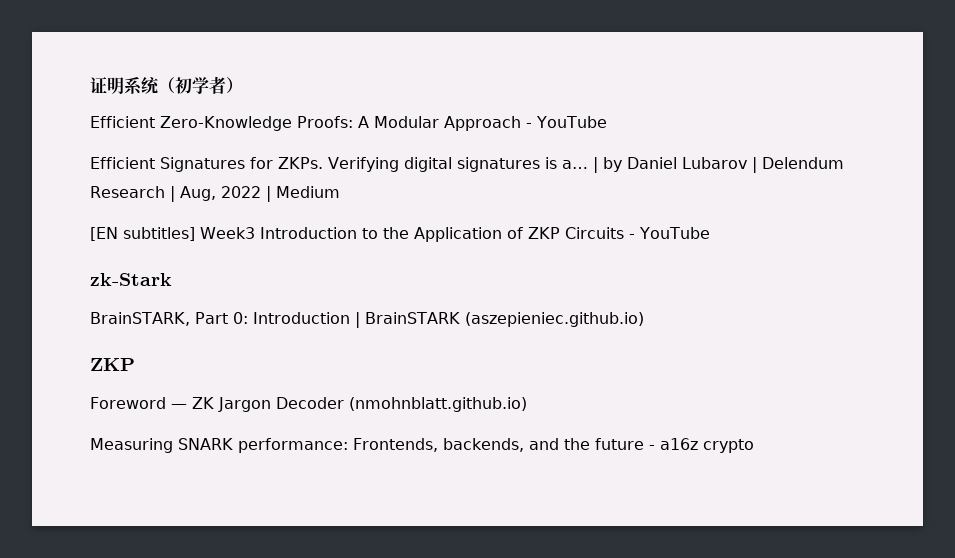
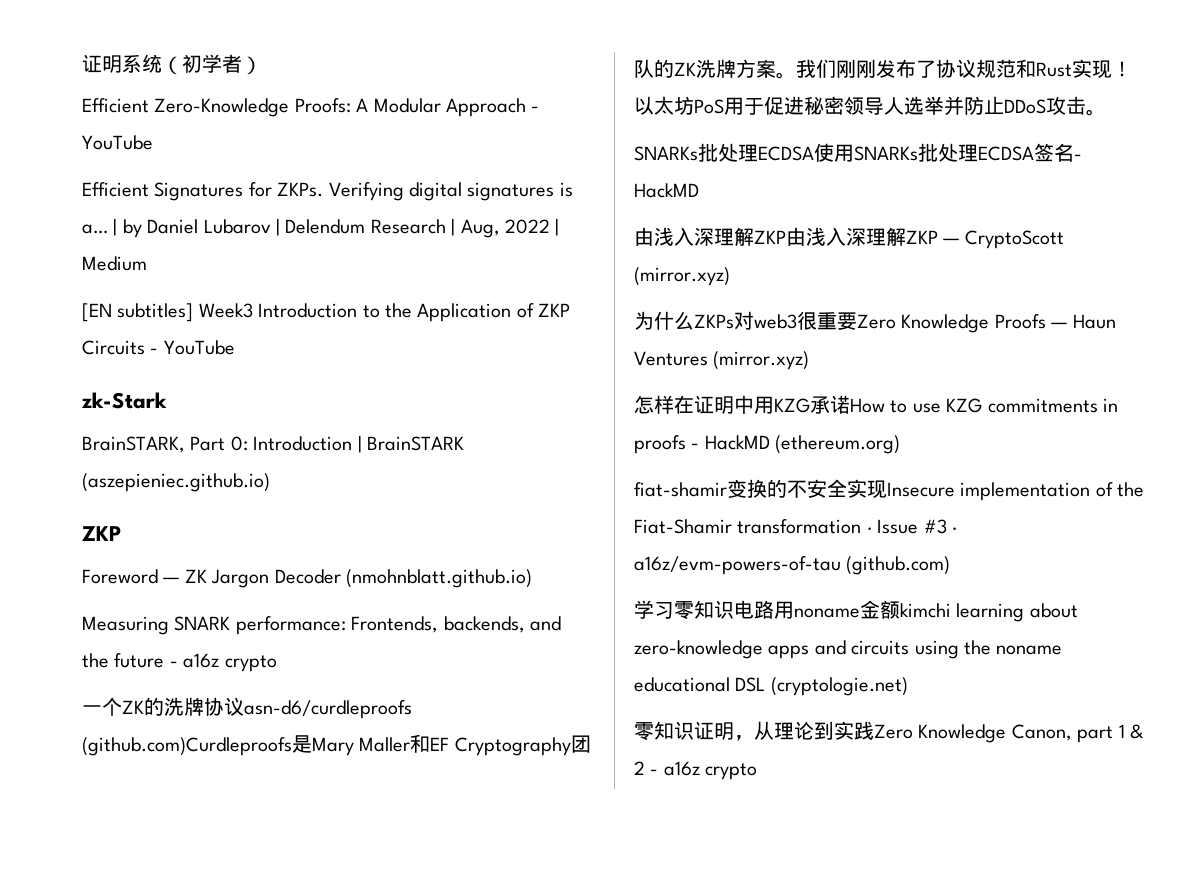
+ 一个ZK的洗牌协议asn-d6/curdleproofs (github.com)Curdleproofs是Mary Maller和EF Cryptography团队的ZK洗牌方案。我们刚刚发布了协议规范和Rust实现！以太坊PoS用于促进秘密领导人选举并防止DDoS攻击。
+ SNARKs批处理ECDSA使用SNARKs批处理ECDSA签名- HackMD
+ 由浅入深理解ZKP由浅入深理解ZKP — CryptoScott (mirror.xyz)
+ 为什么ZKPs对web3很重要Zero Knowledge Proofs — Haun Ventures (mirror.xyz)
+ 怎样在证明中用KZG承诺How to use KZG commitments in proofs - HackMD (ethereum.org)
+ fiat-shamir变换的不安全实现Insecure implementation of the Fiat-Shamir transformation · Issue #3 · a16z/evm-powers-of-tau (github.com)
+ 学习零知识电路用noname金额kimchi learning about zero-knowledge apps and circuits using the noname educational DSL (cryptologie.net)
+ 零知识证明，从理论到实践Zero Knowledge Canon, part 1 & 2 - a16z crypto

